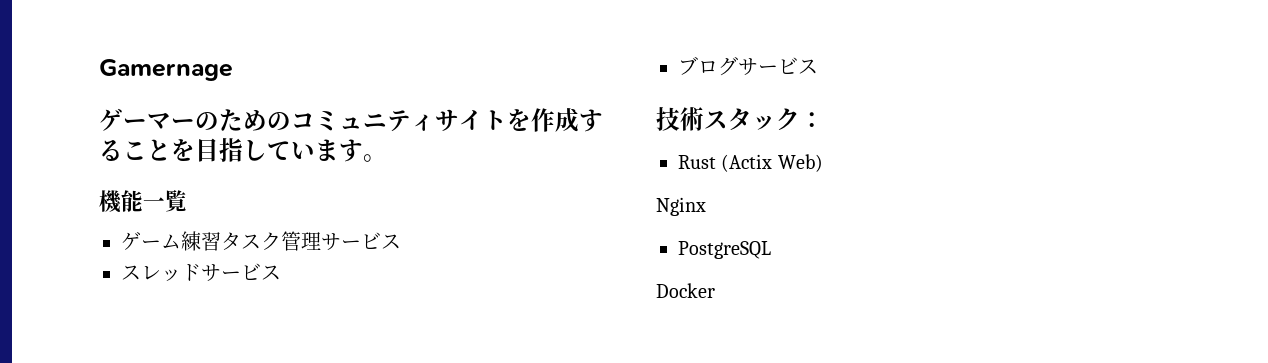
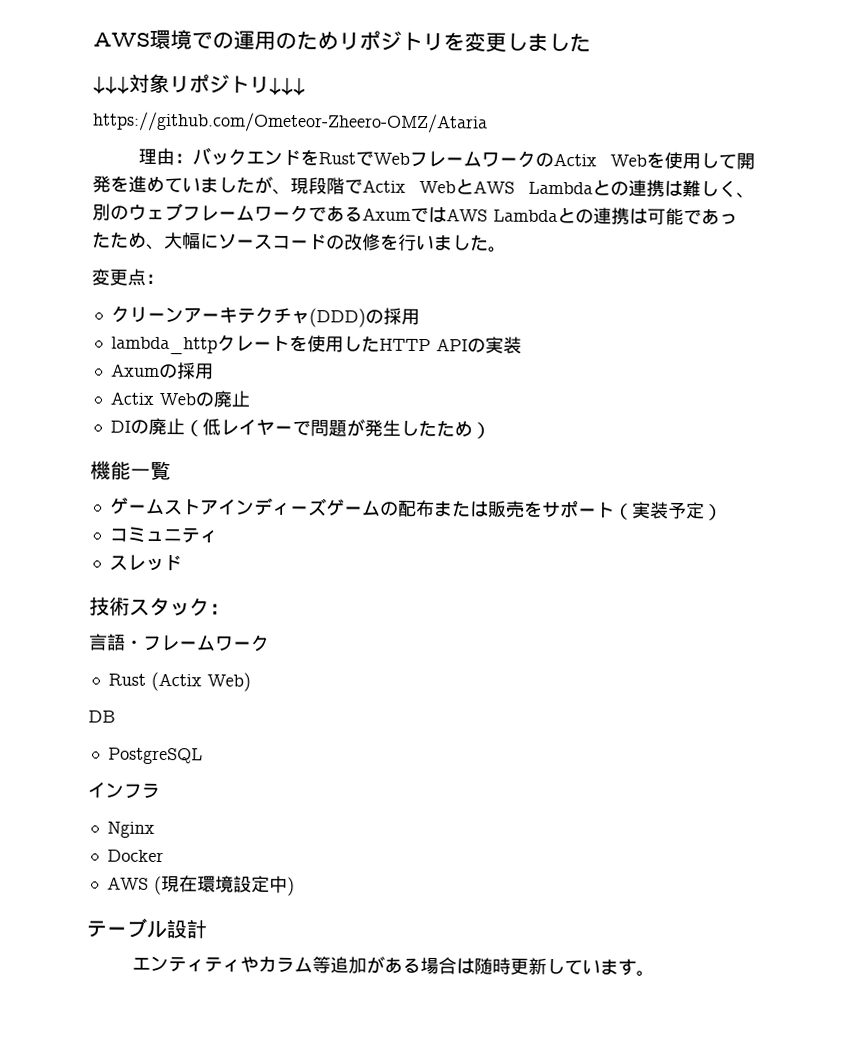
- Gamernage
- ゲーマーのためのコミュニティサイトを作成することを目指しています。
+ AWS環境での運用のためリポジトリを変更しました
+ ↓↓↓対象リポジトリ↓↓↓
+ https://github.com/Ometeor-Zheero-OMZ/Ataria
+ 理由：バックエンドをRustでWebフレームワークのActix Webを使用して開発を進めていましたが、現段階でActix WebとAWS Lambdaとの連携は難しく、別のウェブフレームワークであるAxumではAWS Lambdaとの連携は可能であったため、大幅にソースコードの改修を行いました。
+ 変更点：
+ クリーンアーキテクチャ(DDD)の採用
+ lambda_httpクレートを使用したHTTP APIの実装
+ Axumの採用
+ Actix Webの廃止
+ DIの廃止（低レイヤーで問題が発生したため）
  機能一覧
- ゲーム練習タスク管理サービス
- スレッドサービス
- ブログサービス
+ ゲームストアインディーズゲームの配布または販売をサポート（実装予定）
+ コミュニティ
+ スレッド
+ 言語・フレームワーク
- Nginx
+ DB
+ インフラ
+ Nginx
  Docker
+ AWS (現在環境設定中)
+ テーブル設計
+ エンティティやカラム等追加がある場合は随時更新しています。

